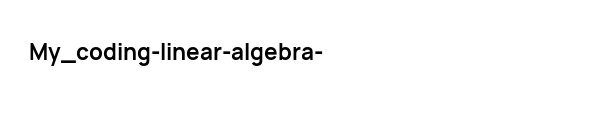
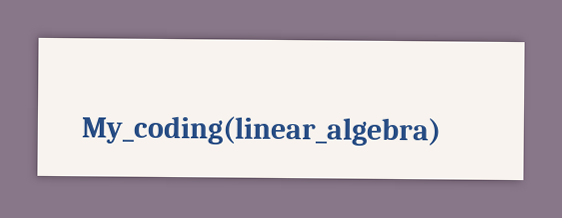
- My_coding-linear-algebra-
+ My_coding(linear_algebra)

